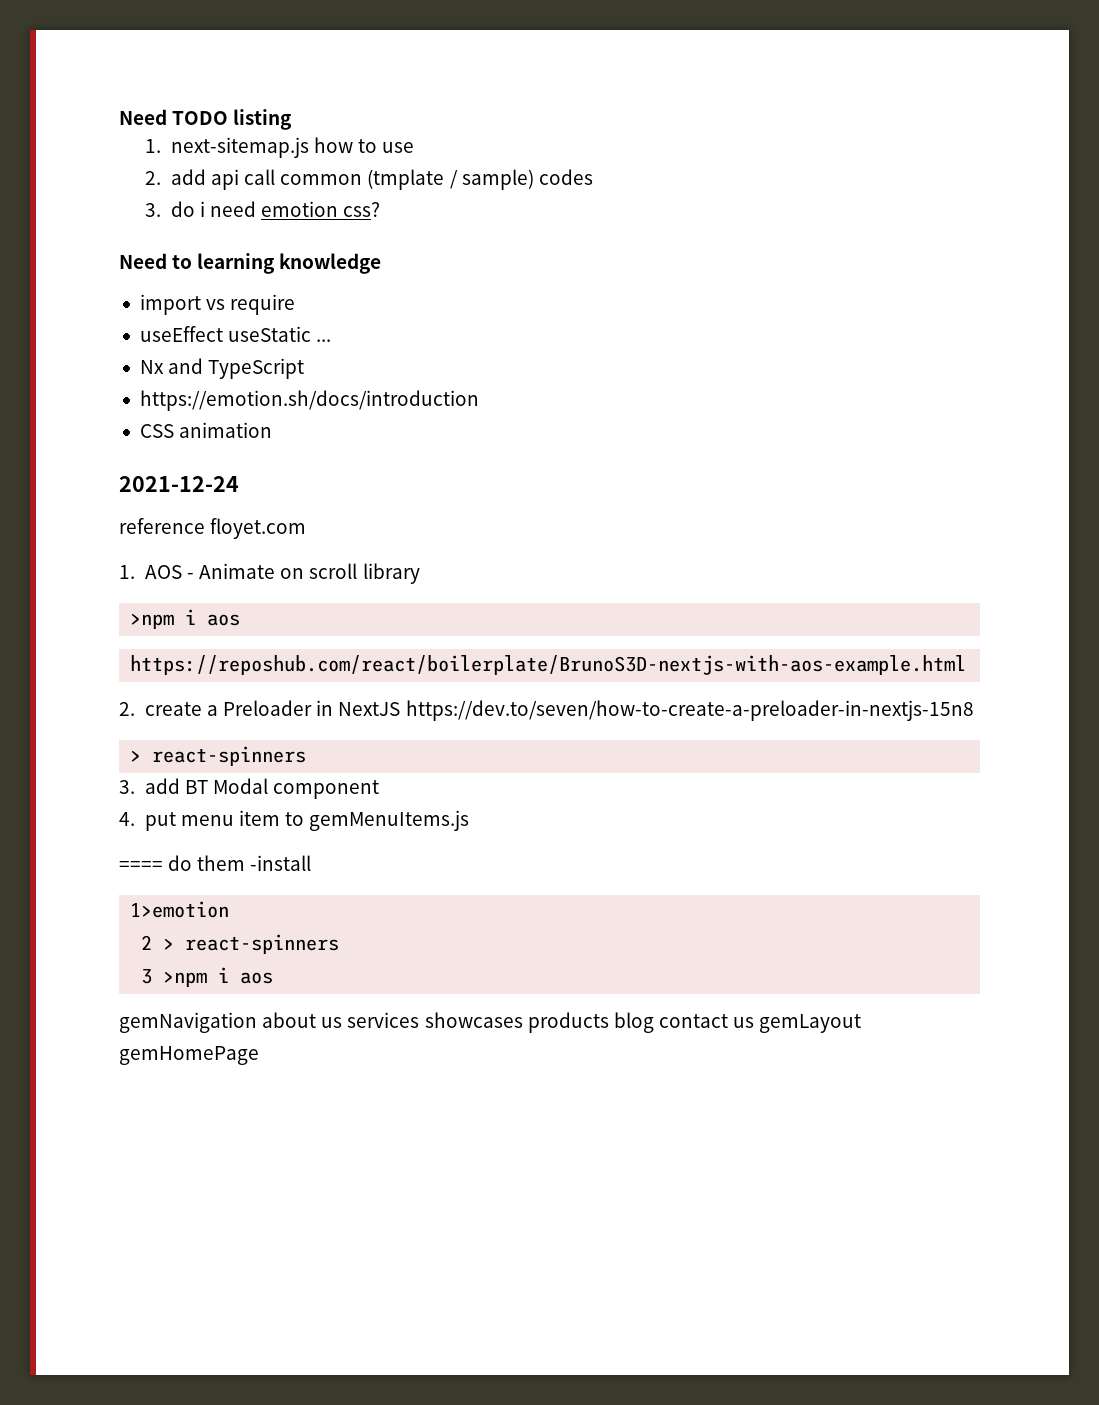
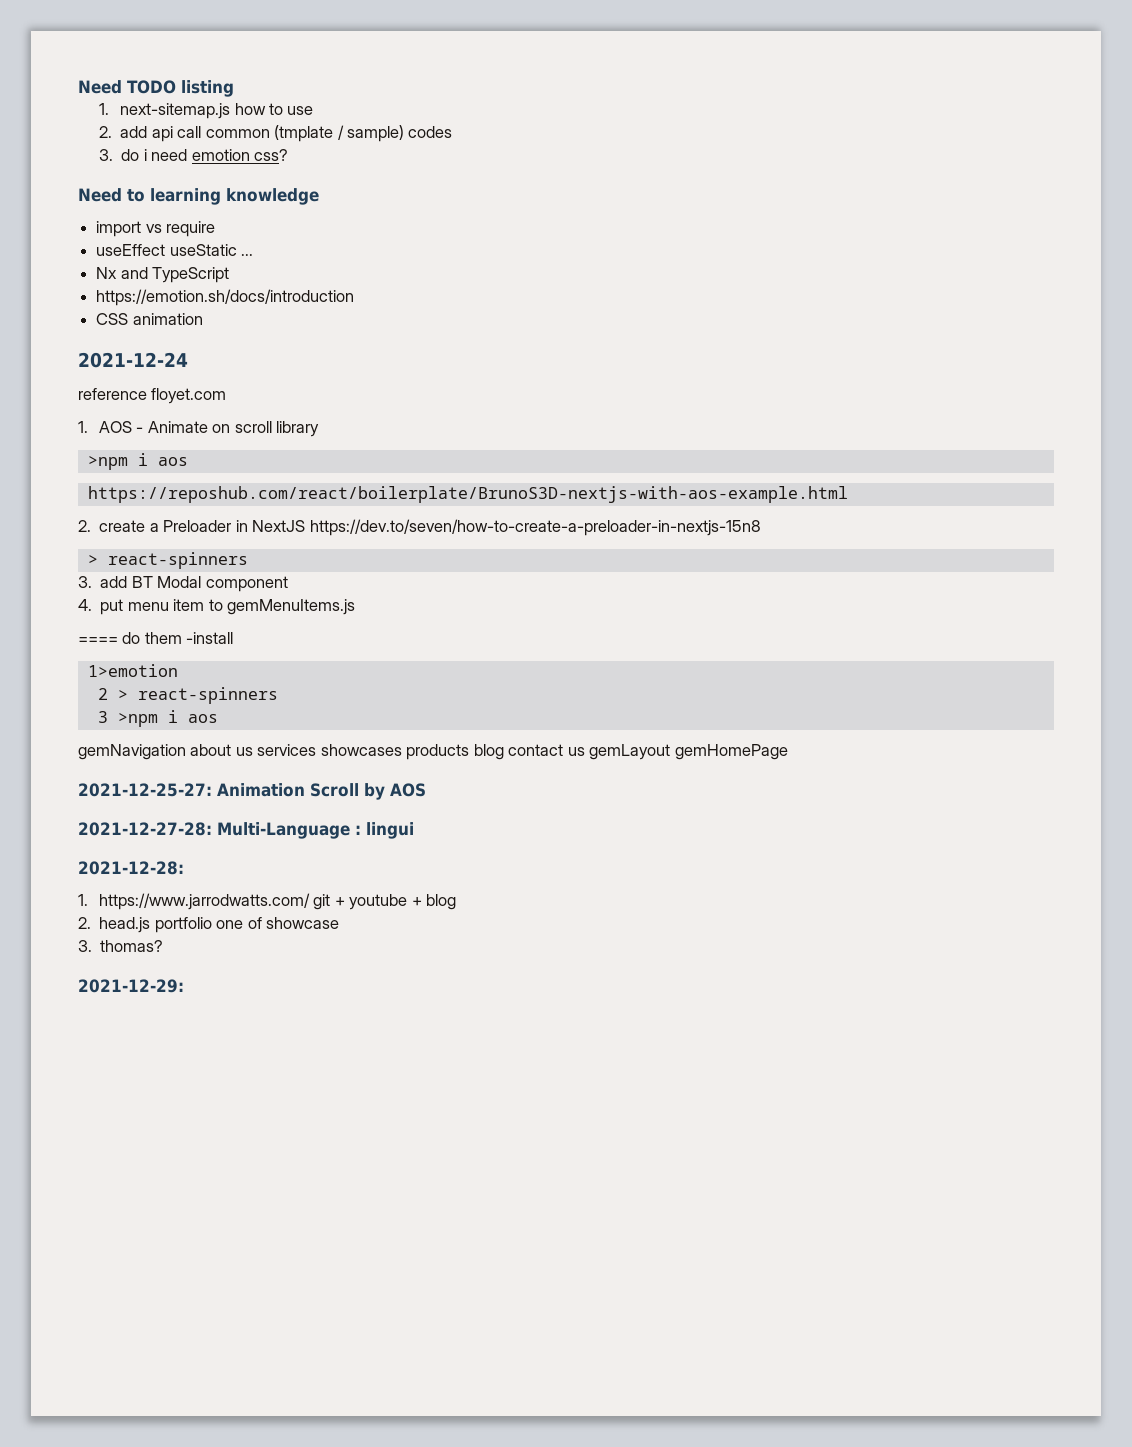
+ 2021-12-25-27: Animation Scroll by AOS
+ 2021-12-27-28: Multi-Language : lingui
+ 2021-12-28:
+ 1. https://www.jarrodwatts.com/ git + youtube + blog
+ 2. head.js portfolio one of showcase
+ 3. thomas?
+ 2021-12-29:

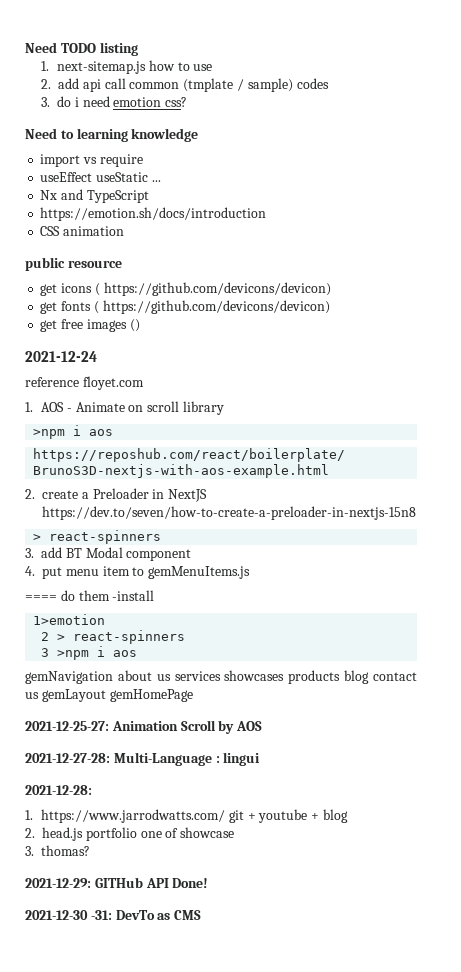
+ public resource
+ get icons ( https://github.com/devicons/devicon)
+ get fonts ( https://github.com/devicons/devicon)
+ get free images ()
- 2021-12-29:
+ 2021-12-29: GITHub API Done!
+ 2021-12-30 -31: DevTo as CMS

